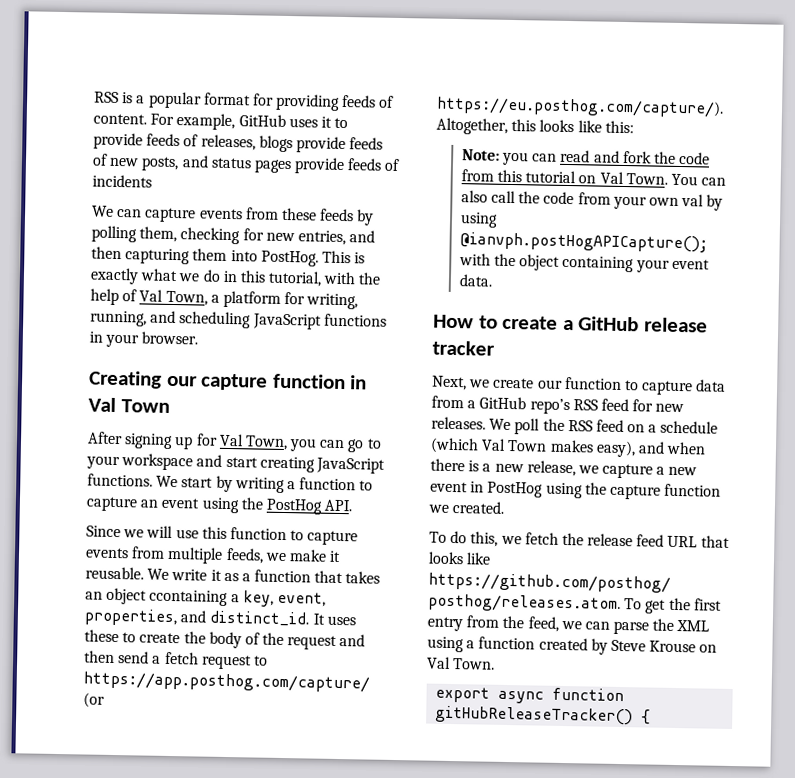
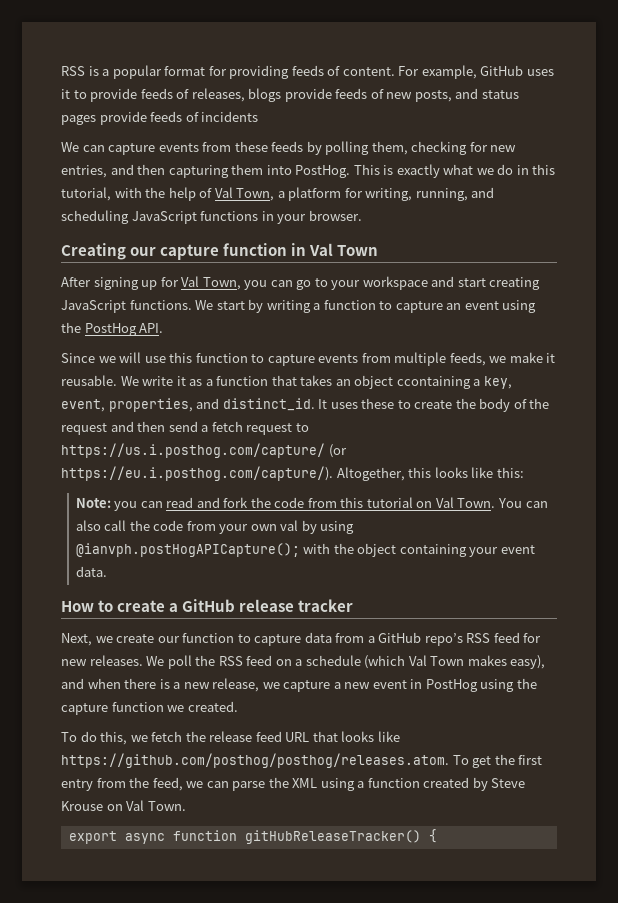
- It uses these to create the body of the request and then send a fetch request to https://app.posthog.com/capture/ (or https://eu.posthog.com/capture/). Altogether, this looks like this:
+ It uses these to create the body of the request and then send a fetch request to https://us.i.posthog.com/capture/ (or https://eu.i.posthog.com/capture/). Altogether, this looks like this:

